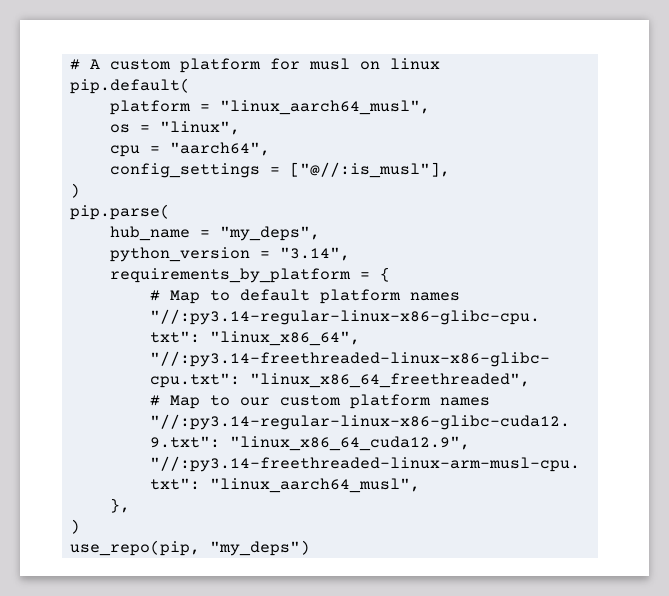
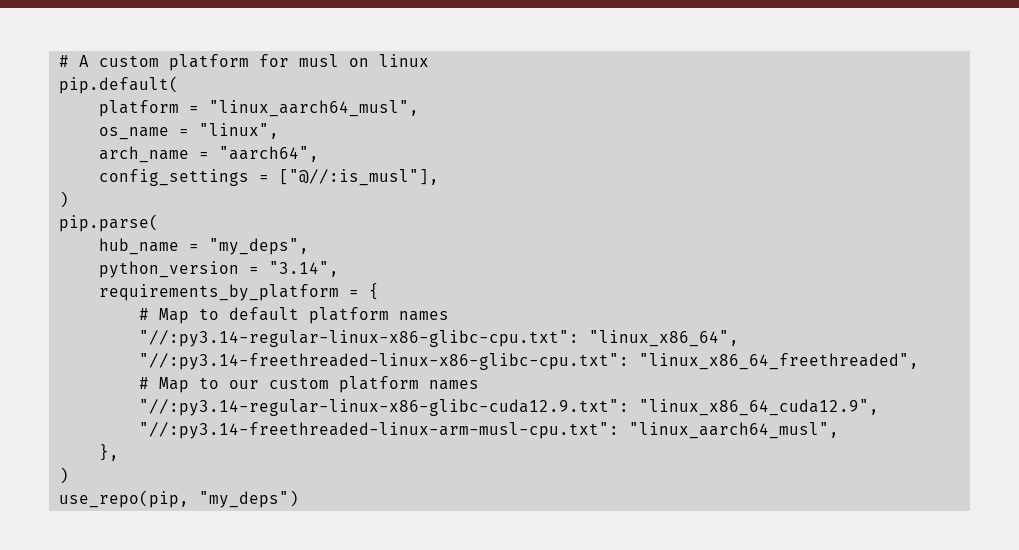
- os = "linux",
+ os_name = "linux",
- cpu = "aarch64",
+ arch_name = "aarch64",

